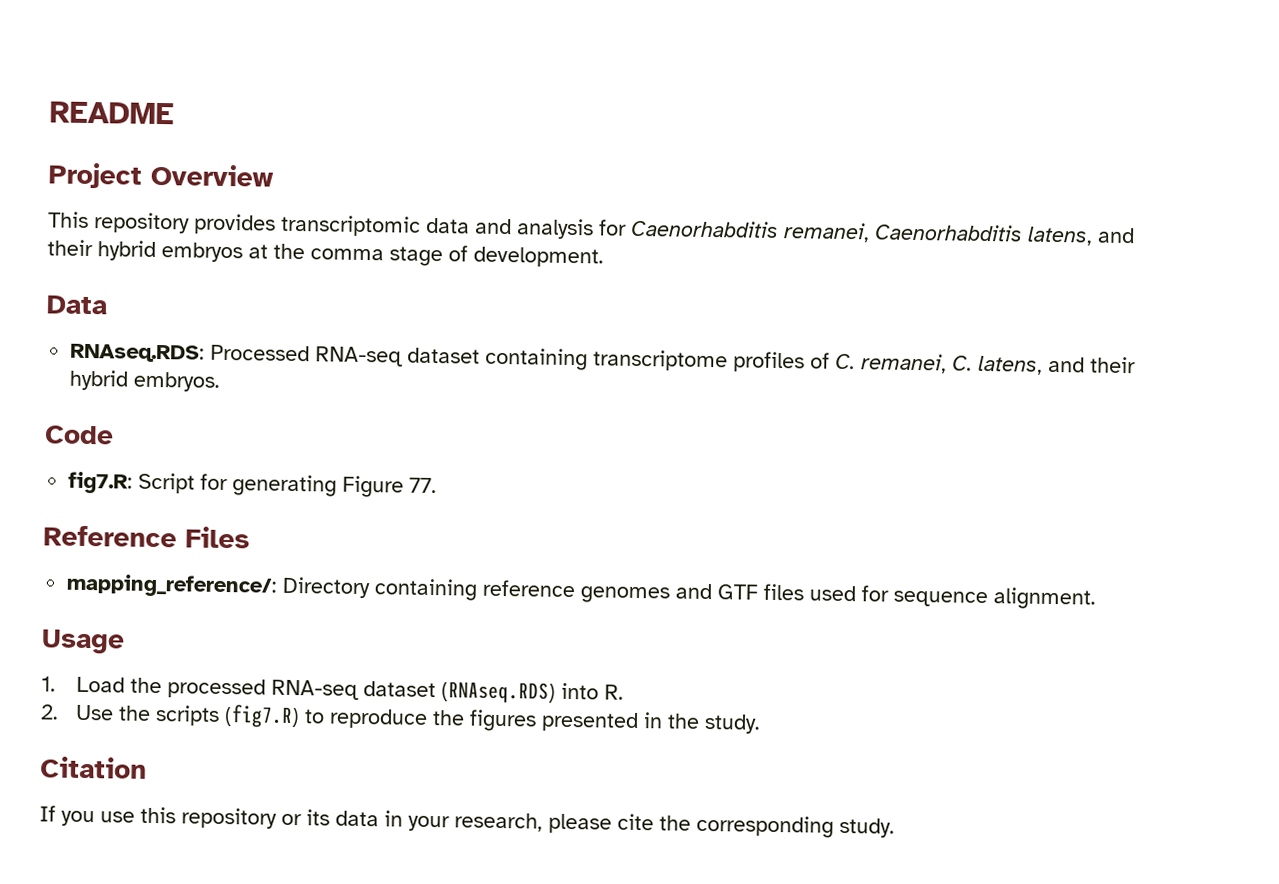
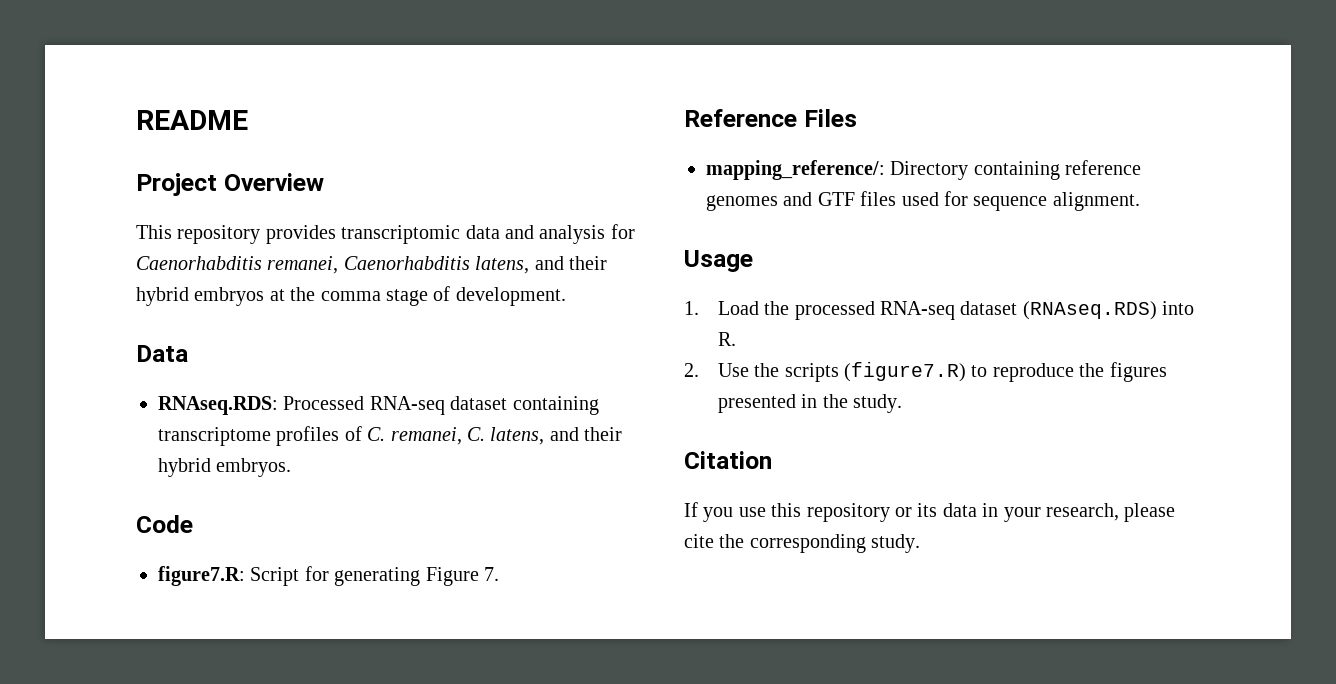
- fig7.R: Script for generating Figure 77.
+ figure7.R: Script for generating Figure 7.
- 2. Use the scripts (fig7.R) to reproduce the figures presented in the study.
+ 2. Use the scripts (figure7.R) to reproduce the figures presented in the study.

